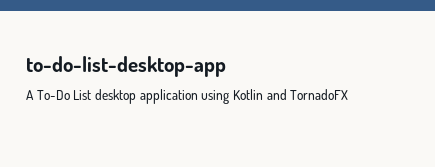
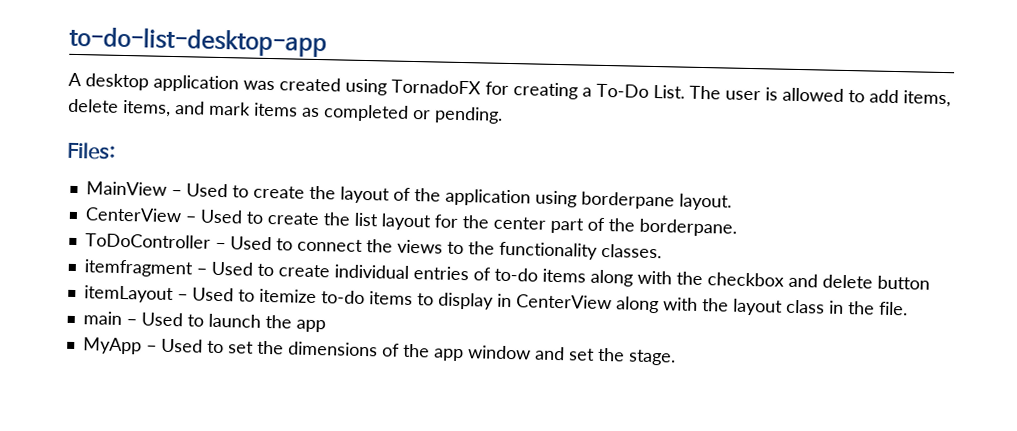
- A To-Do List desktop application using Kotlin and TornadoFX
+ A desktop application was created using TornadoFX for creating a To-Do List. The user is allowed to add items, delete items, and mark items as completed or pending.
+ Files:
+ MainView – Used to create the layout of the application using borderpane layout.
+ CenterView – Used to create the list layout for the center part of the borderpane.
+ ToDoController – Used to connect the views to the functionality classes.
+ itemfragment – Used to create individual entries of to-do items along with the checkbox and delete button
+ itemLayout – Used to itemize to-do items to display in CenterView along with the layout class in the file.
+ main – Used to launch the app
+ MyApp – Used to set the dimensions of the app window and set the stage.

